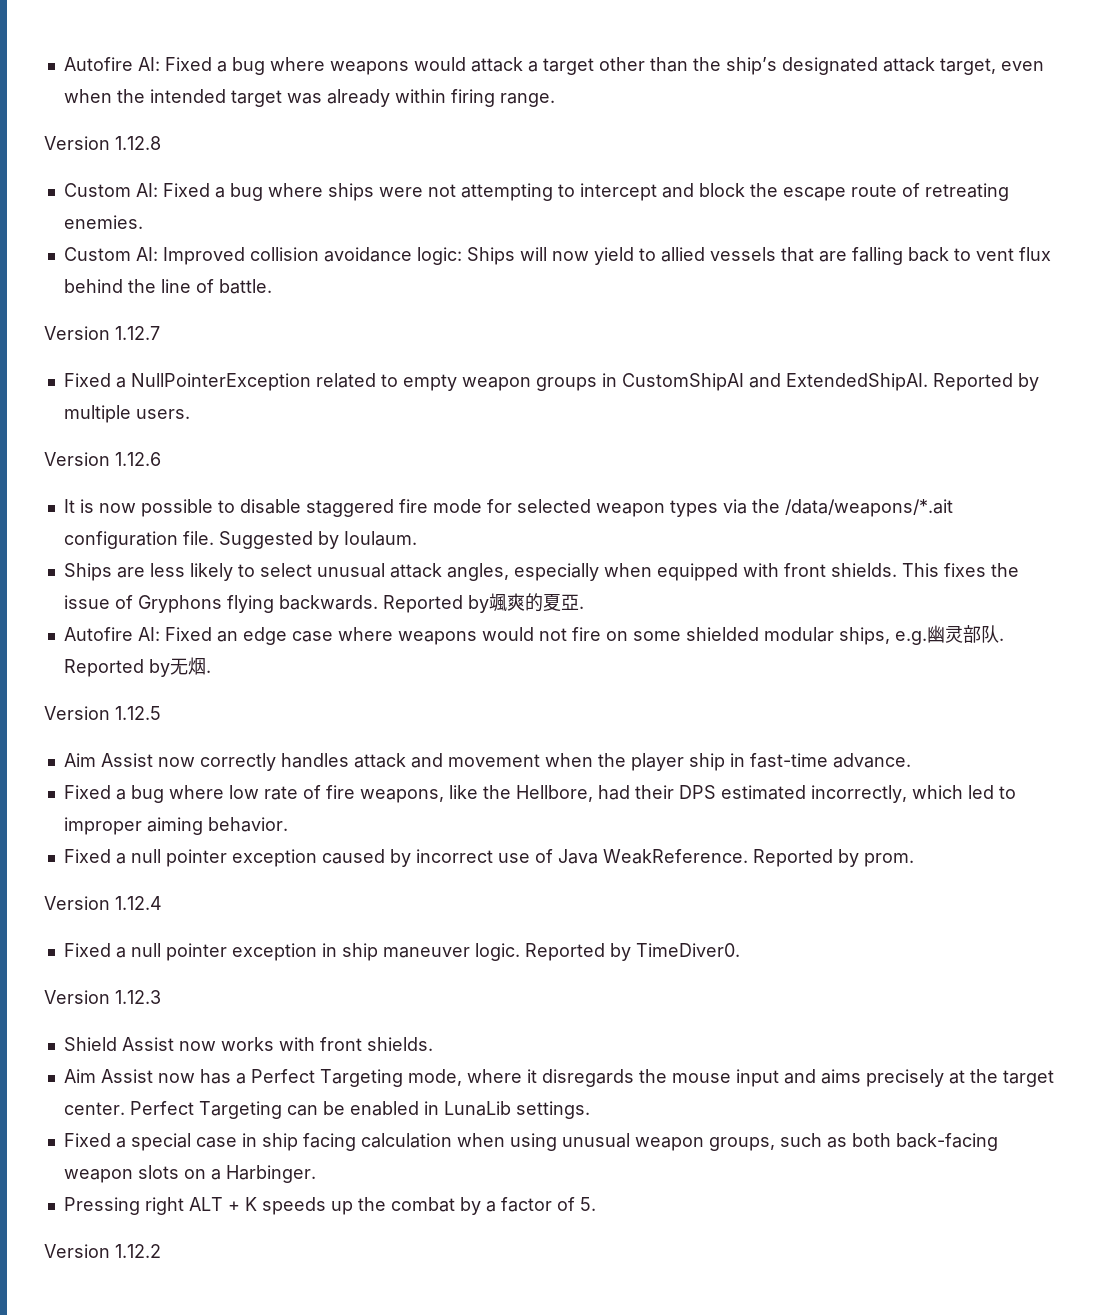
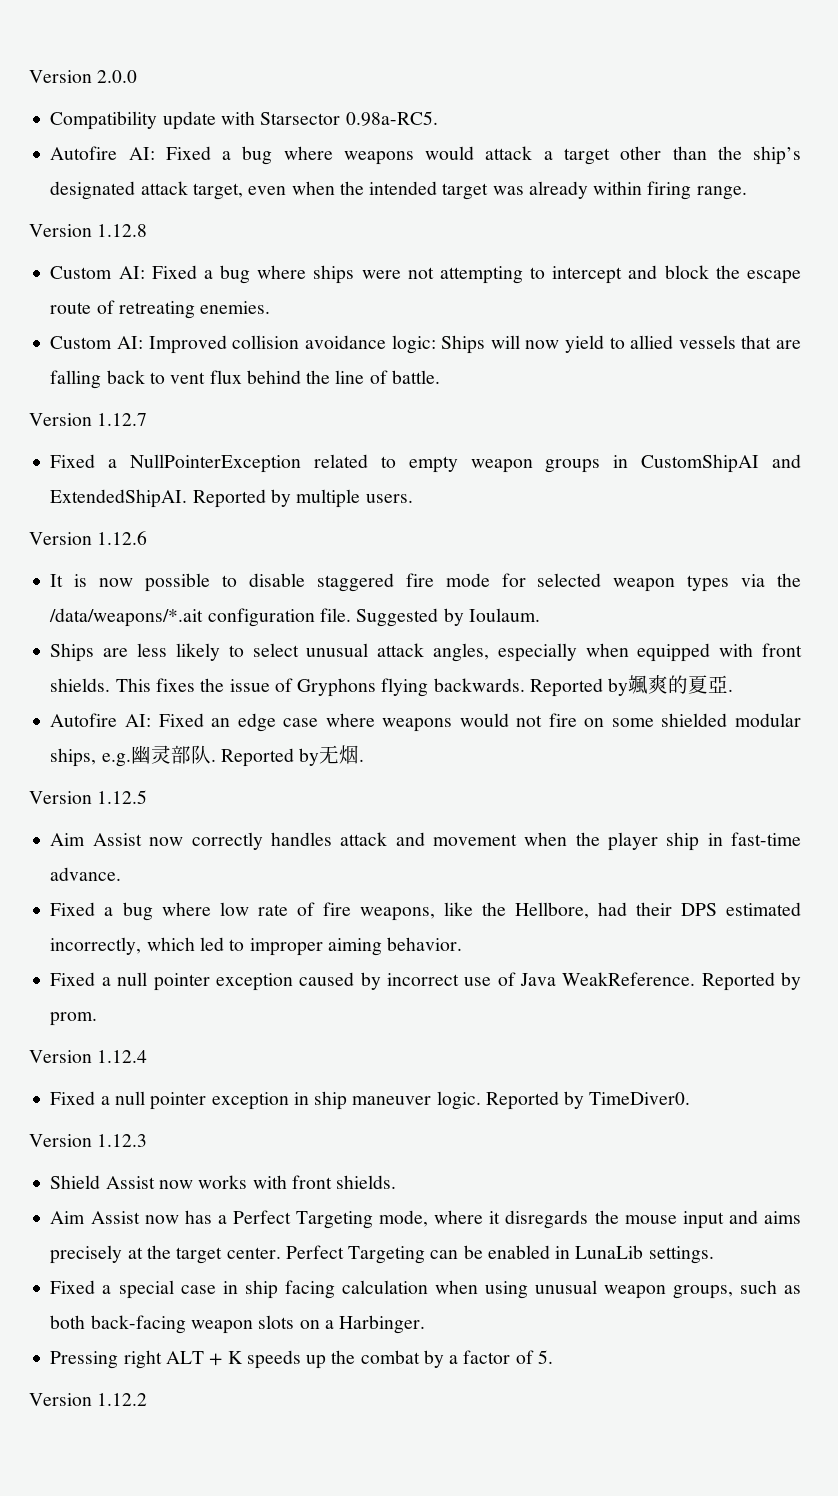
+ Version 2.0.0
+ Compatibility update with Starsector 0.98a-RC5.

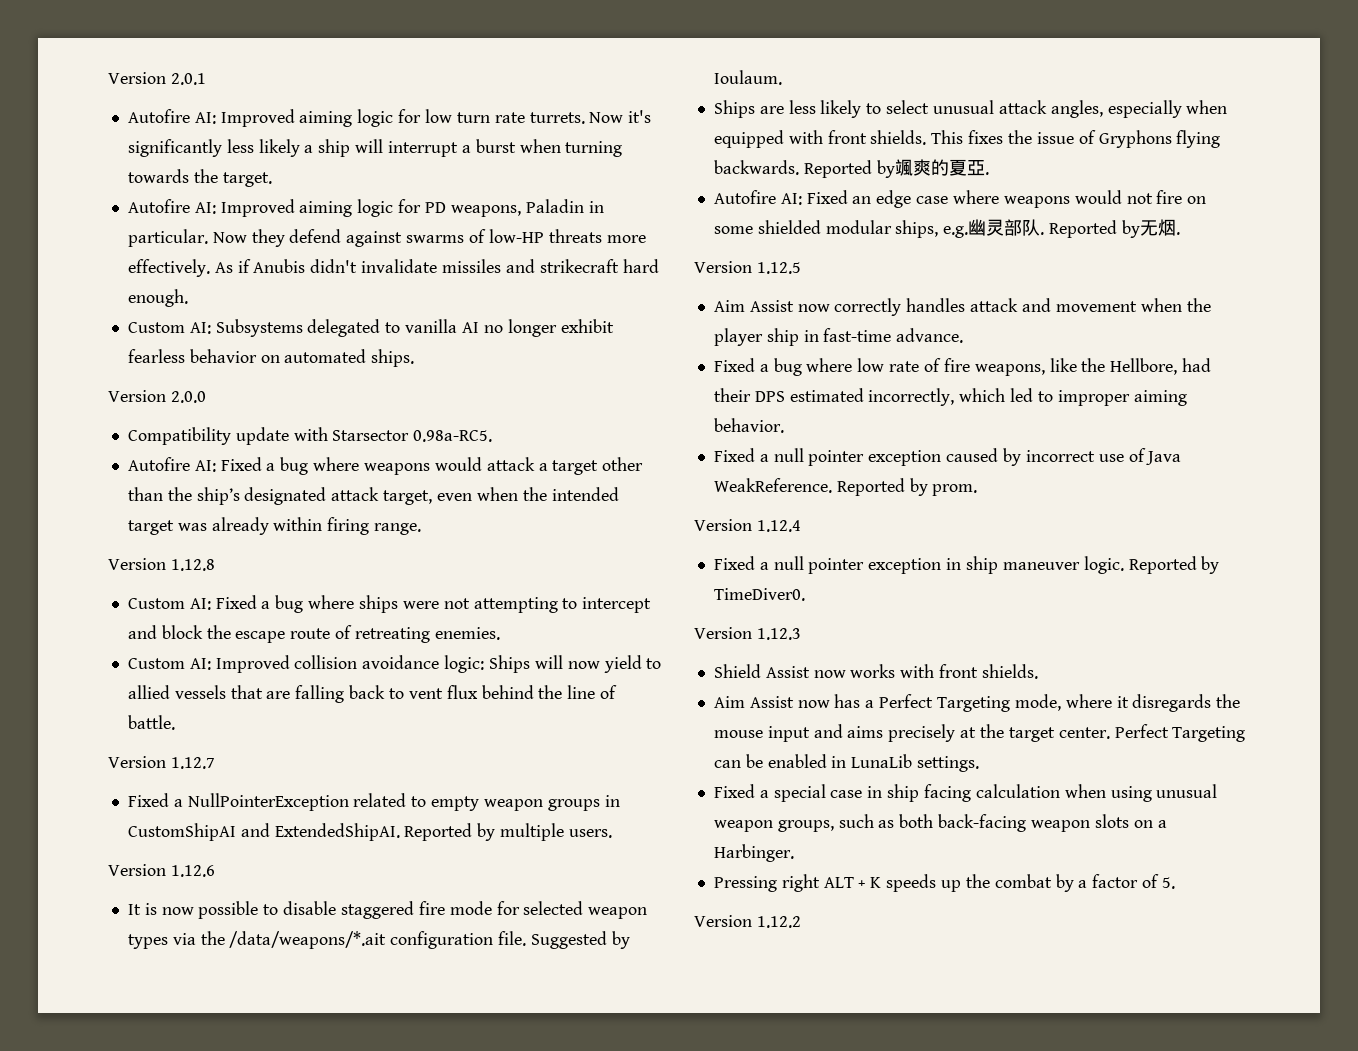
+ Version 2.0.1
+ Autofire AI: Improved aiming logic for low turn rate turrets. Now it's significantly less likely a ship will interrupt a burst when turning towards the target.
+ Autofire AI: Improved aiming logic for PD weapons, Paladin in particular. Now they defend against swarms of low-HP threats more effectively. As if Anubis didn't invalidate missiles and strikecraft hard enough.
+ Custom AI: Subsystems delegated to vanilla AI no longer exhibit fearless behavior on automated ships.

